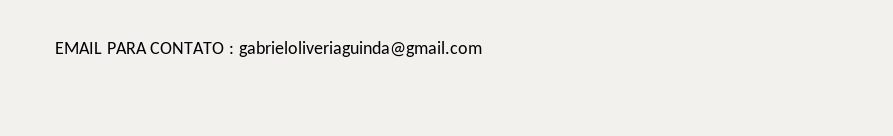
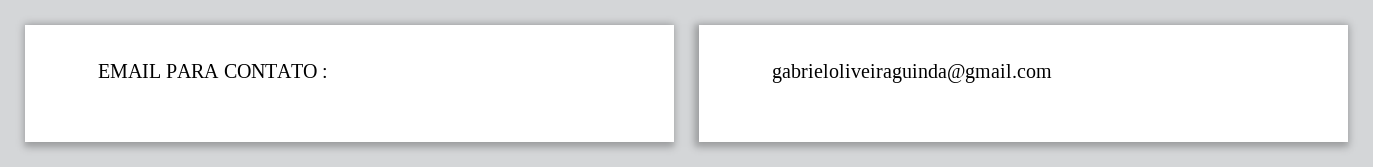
- EMAIL PARA CONTATO : gabrieloliveriaguinda@gmail.com
+ EMAIL PARA CONTATO : gabrieloliveiraguinda@gmail.com

